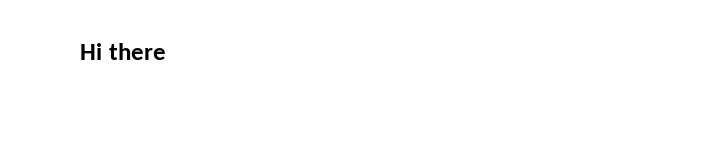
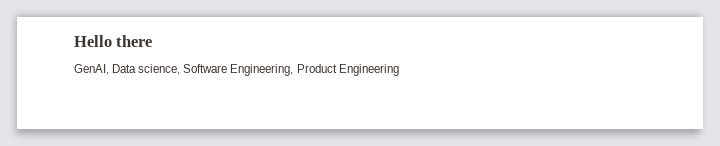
- Hi there
+ Hello there
+ GenAI, Data science, Software Engineering, Product Engineering

